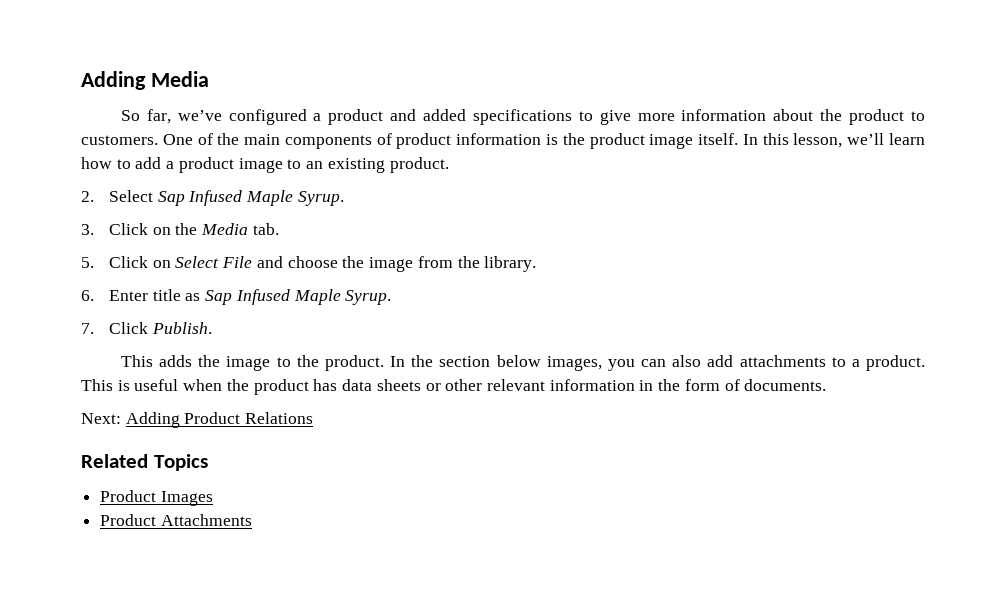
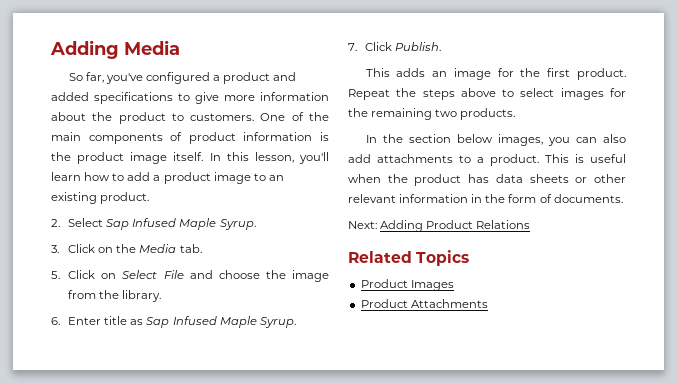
- So far, we’ve configured a product and added specifications to give more information about the product to customers.
+ So far, you've configured a product and added specifications to give more information about the product to customers.
- In this lesson, we’ll learn how to add a product image to an existing product.
+ In this lesson, you'll learn how to add a product image to an existing product.
- This adds the image to the product. In the section below images, you can also add attachments to a product.
+ This adds an image for the first product. Repeat the steps above to select images for the remaining two products.
+ In the section below images, you can also add attachments to a product.

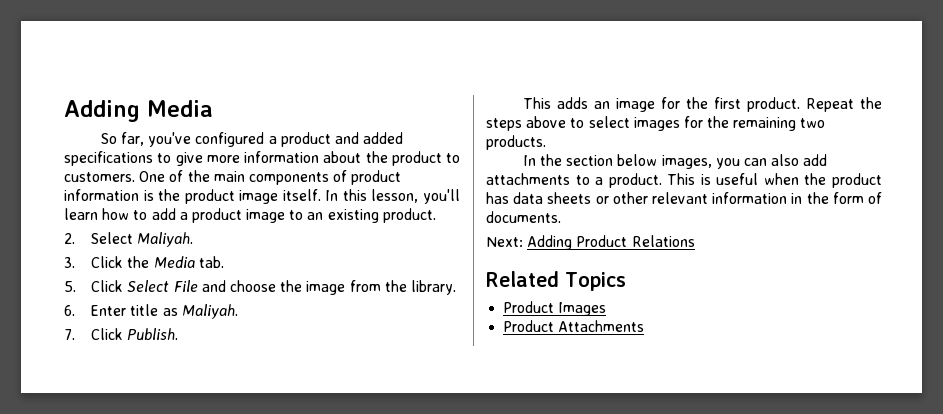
- 2. Select Sap Infused Maple Syrup.
+ 2. Select Maliyah.
- 3. Click on the Media tab.
+ 3. Click the Media tab.
- 5. Click on Select File and choose the image from the library.
+ 5. Click Select File and choose the image from the library.
- 6. Enter title as Sap Infused Maple Syrup.
+ 6. Enter title as Maliyah.

